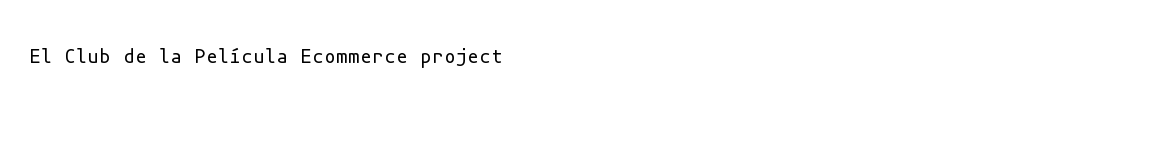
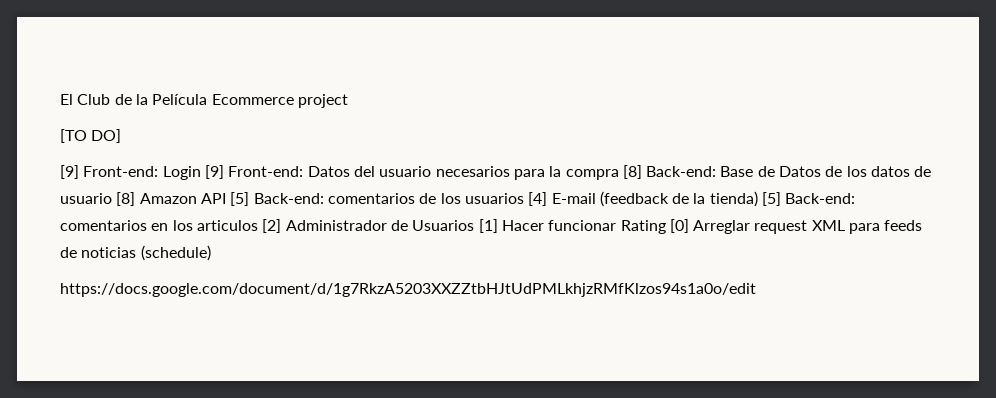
+ [TO DO]
+ [9] Front-end: Login [9] Front-end: Datos del usuario necesarios para la compra [8] Back-end: Base de Datos de los datos de usuario [8] Amazon API [5] Back-end: comentarios de los usuarios [4] E-mail (feedback de la tienda) [5] Back-end: comentarios en los articulos [2] Administrador de Usuarios [1] Hacer funcionar Rating [0] Arreglar request XML para feeds de noticias (schedule)
+ https://docs.google.com/document/d/1g7RkzA5203XXZZtbHJtUdPMLkhjzRMfKlzos94s1a0o/edit

